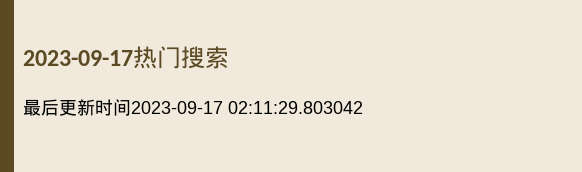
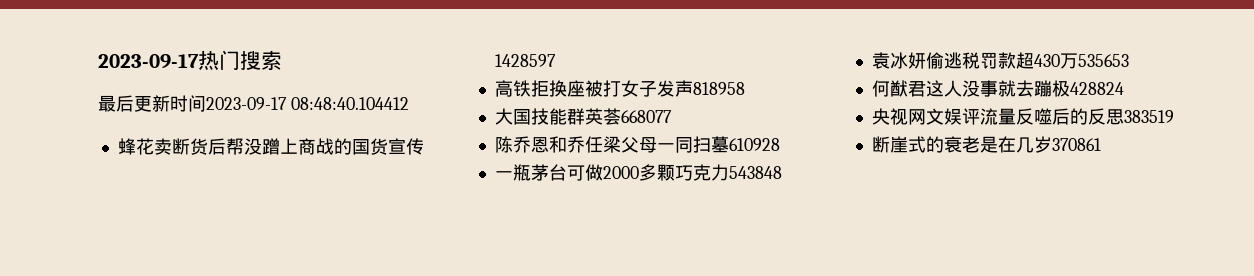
- 最后更新时间2023-09-17 02:11:29.803042
+ 最后更新时间2023-09-17 08:48:40.104412
+ 蜂花卖断货后帮没蹭上商战的国货宣传1428597
+ 高铁拒换座被打女子发声818958
+ 大国技能群英荟668077
+ 陈乔恩和乔任梁父母一同扫墓610928
+ 一瓶茅台可做2000多颗巧克力543848
+ 袁冰妍偷逃税罚款超430万535653
+ 何猷君这人没事就去蹦极428824
+ 央视网文娱评流量反噬后的反思383519
+ 断崖式的衰老是在几岁370861

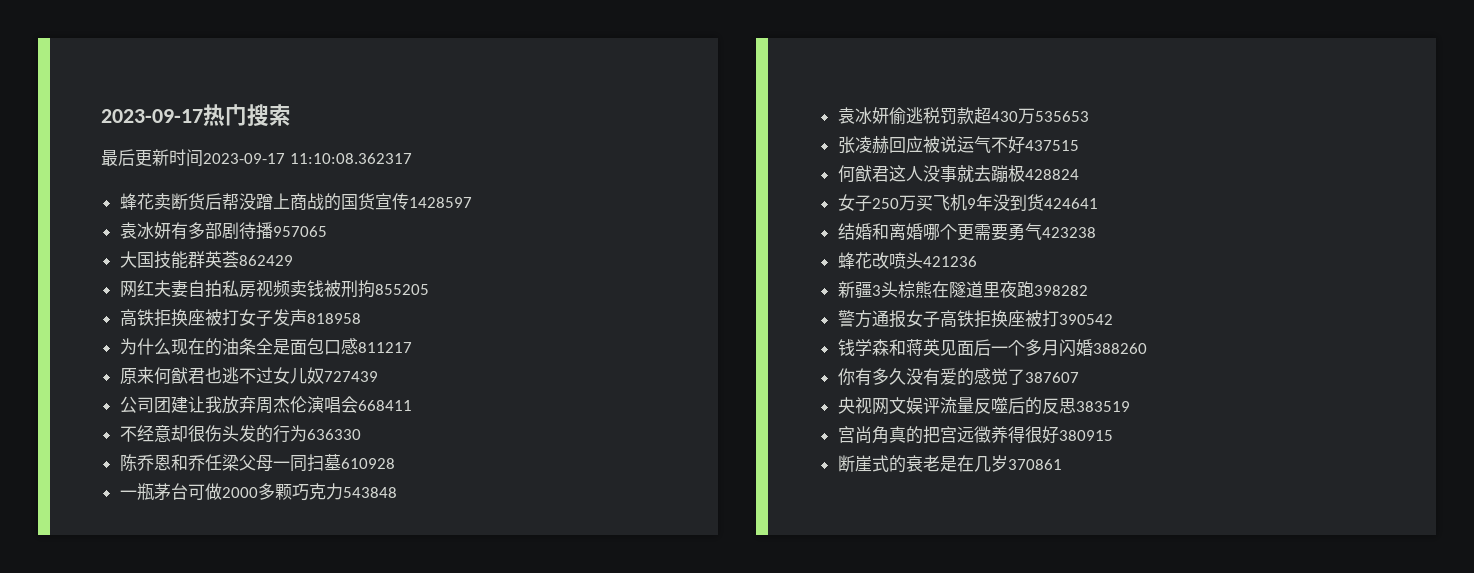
- 最后更新时间2023-09-17 08:48:40.104412
+ 最后更新时间2023-09-17 11:10:08.362317
+ 袁冰妍有多部剧待播957065
+ 大国技能群英荟862429
+ 网红夫妻自拍私房视频卖钱被刑拘855205
- 大国技能群英荟668077
+ 为什么现在的油条全是面包口感811217
+ 原来何猷君也逃不过女儿奴727439
+ 公司团建让我放弃周杰伦演唱会668411
+ 不经意却很伤头发的行为636330
+ 张凌赫回应被说运气不好437515
+ 女子250万买飞机9年没到货424641
+ 结婚和离婚哪个更需要勇气423238
+ 蜂花改喷头421236
+ 新疆3头棕熊在隧道里夜跑398282
+ 警方通报女子高铁拒换座被打390542
+ 钱学森和蒋英见面后一个多月闪婚388260
+ 你有多久没有爱的感觉了387607
+ 宫尚角真的把宫远徵养得很好380915

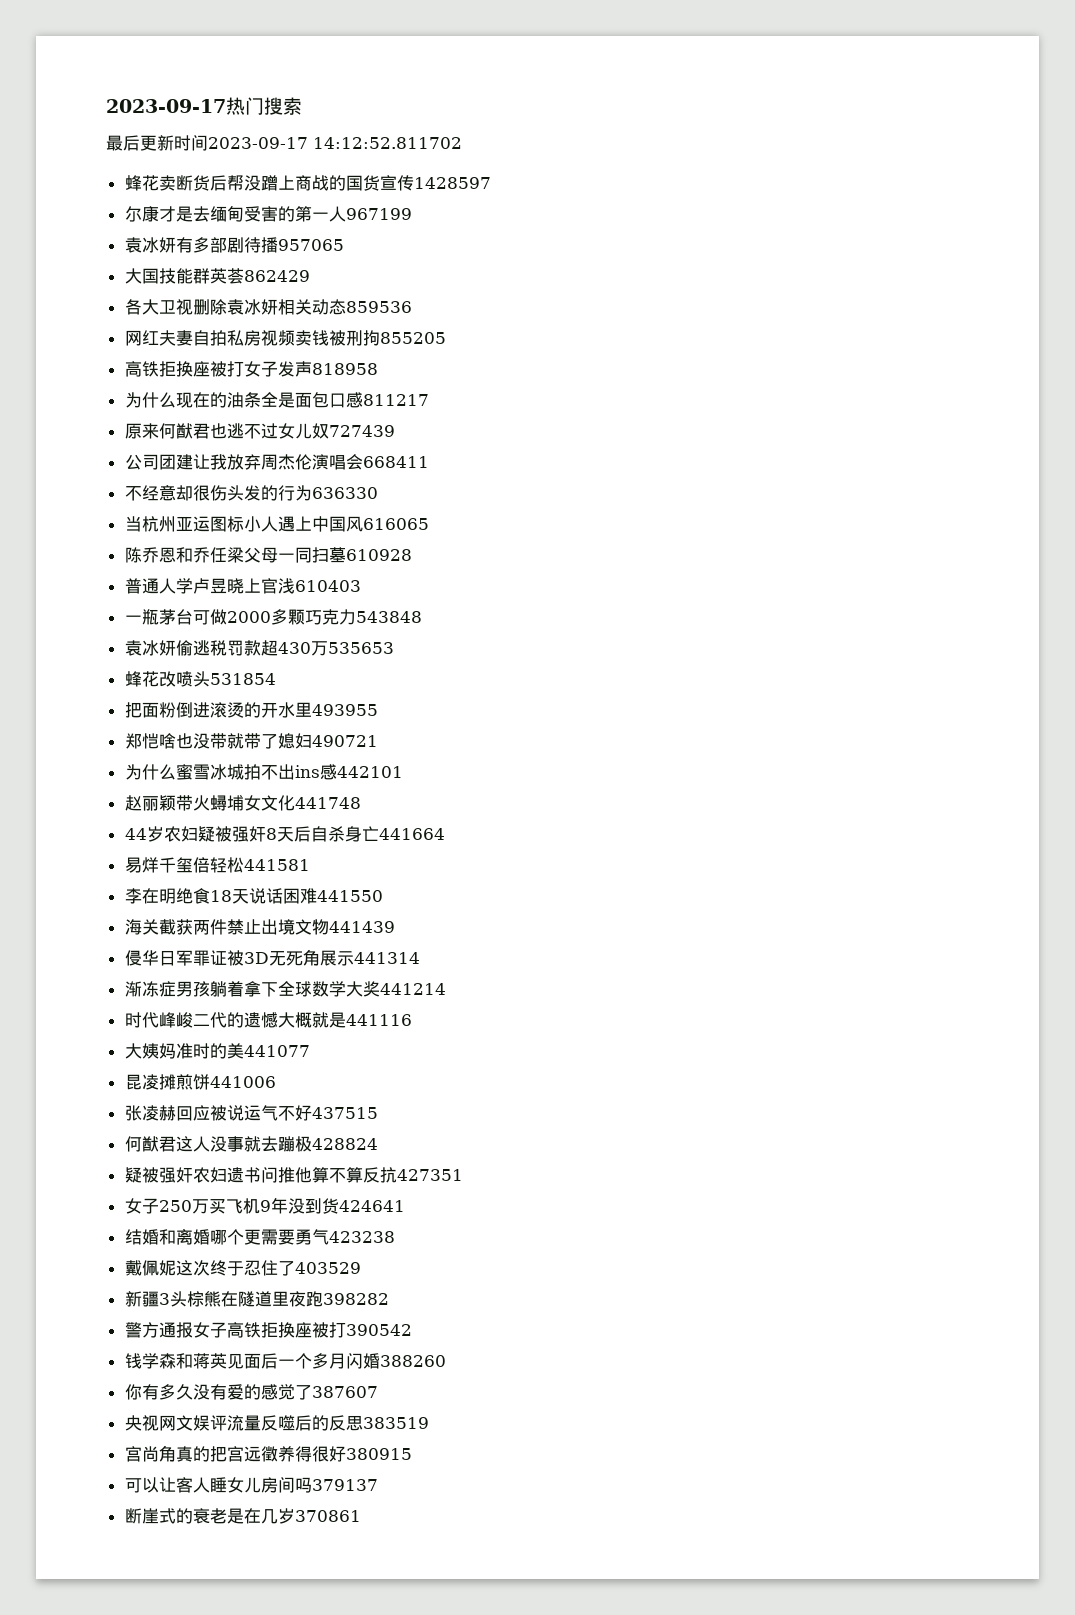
- 最后更新时间2023-09-17 11:10:08.362317
+ 最后更新时间2023-09-17 14:12:52.811702
+ 尔康才是去缅甸受害的第一人967199
+ 各大卫视删除袁冰妍相关动态859536
+ 当杭州亚运图标小人遇上中国风616065
+ 普通人学卢昱晓上官浅610403
+ 蜂花改喷头531854
+ 把面粉倒进滚烫的开水里493955
+ 郑恺啥也没带就带了媳妇490721
+ 为什么蜜雪冰城拍不出ins感442101
+ 赵丽颖带火蟳埔女文化441748
+ 44岁农妇疑被强奸8天后自杀身亡441664
+ 易烊千玺倍轻松441581
+ 李在明绝食18天说话困难441550
+ 海关截获两件禁止出境文物441439
+ 侵华日军罪证被3D无死角展示441314
+ 渐冻症男孩躺着拿下全球数学大奖441214
+ 时代峰峻二代的遗憾大概就是441116
+ 大姨妈准时的美441077
+ 昆凌摊煎饼441006
+ 疑被强奸农妇遗书问推他算不算反抗427351
- 蜂花改喷头421236
+ 戴佩妮这次终于忍住了403529
+ 可以让客人睡女儿房间吗379137

